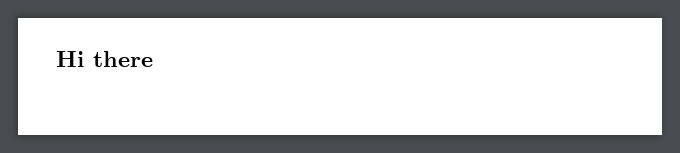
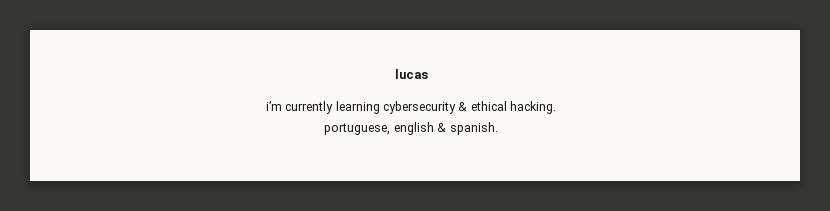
- Hi there
+ lucas
+ i’m currently learning cybersecurity & ethical hacking.
+ portuguese, english & spanish.

